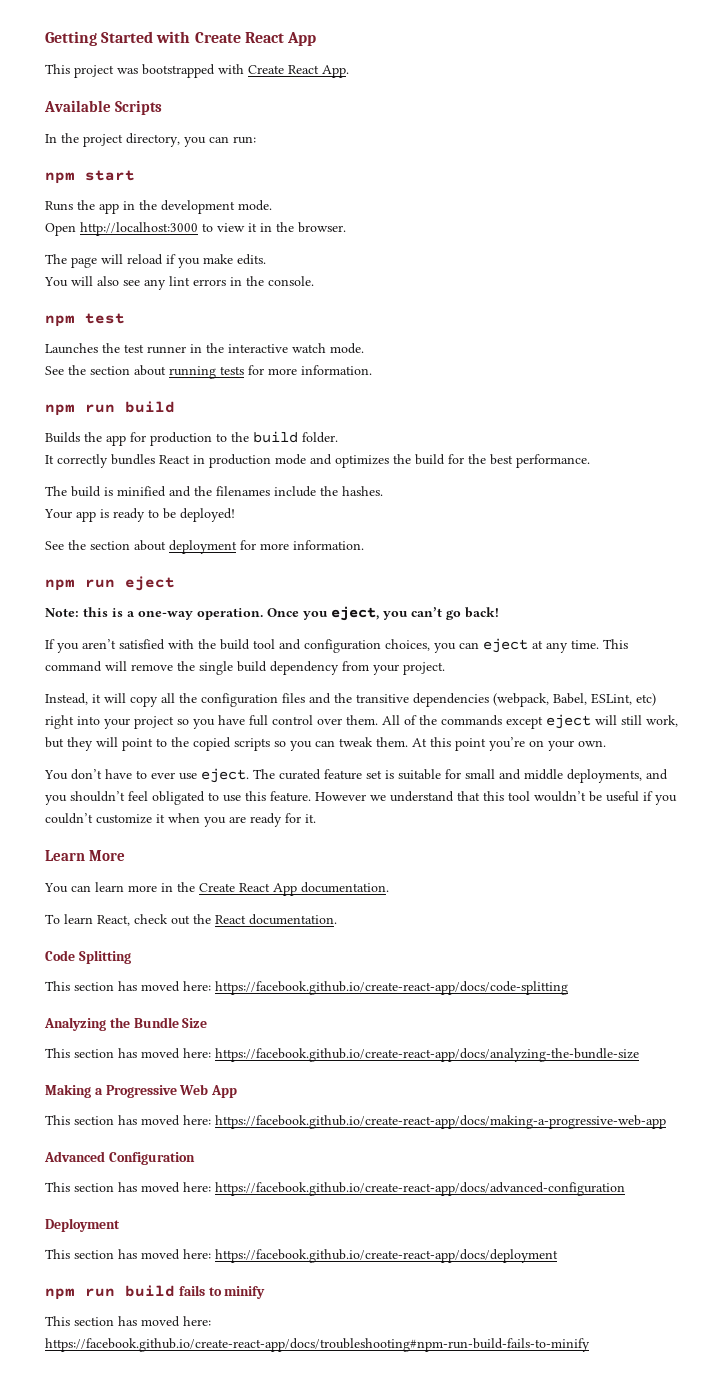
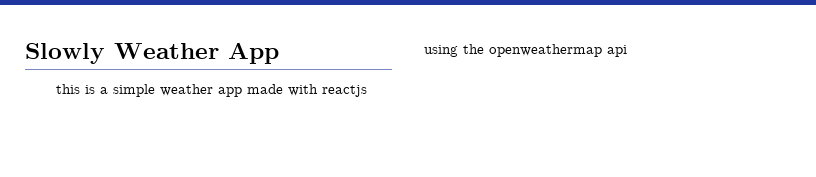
- Getting Started with Create React App
- This project was bootstrapped with Create React App.
- Available Scripts
- In the project directory, you can run:
- npm start
- Runs the app in the development mode.
- Open http://localhost:3000 to view it in the browser.
- The page will reload if you make edits.
- You will also see any lint errors in the console.
- npm test
- Launches the test runner in the interactive watch mode.
- See the section about running tests for more information.
- npm run build
- Builds the app for production to the build folder.
- It correctly bundles React in production mode and optimizes the build for the best performance.
- The build is minified and the filenames include the hashes.
- Your app is ready to be deployed!
- See the section about deployment for more information.
- npm run eject
- Note: this is a one-way operation. Once you eject, you can’t go back!
- If you aren’t satisfied with the build tool and configuration choices, you can eject at any time. This command will remove the single build dependency from your project.
- Instead, it will copy all the configuration files and the transitive dependencies (webpack, Babel, ESLint, etc) right into your project so you have full control over them. All of the commands except eject will still work, but they will point to the copied scripts so you can tweak them. At this point you’re on your own.
- You don’t have to ever use eject. The curated feature set is suitable for small and middle deployments, and you shouldn’t feel obligated to use this feature. However we understand that this tool wouldn’t be useful if you couldn’t customize it when you are ready for it.
- Learn More
- You can learn more in the Create React App documentation.
- To learn React, check out the React documentation.
- Code Splitting
- This section has moved here: https://facebook.github.io/create-react-app/docs/code-splitting
- Analyzing the Bundle Size
- This section has moved here: https://facebook.github.io/create-react-app/docs/analyzing-the-bundle-size
- Making a Progressive Web App
- This section has moved here: https://facebook.github.io/create-react-app/docs/making-a-progressive-web-app
- Advanced Configuration
- This section has moved here: https://facebook.github.io/create-react-app/docs/advanced-configuration
- Deployment
- This section has moved here: https://facebook.github.io/create-react-app/docs/deployment
- npm run build fails to minify
- This section has moved here: https://facebook.github.io/create-react-app/docs/troubleshooting#npm-run-build-fails-to-minify
+ Slowly Weather App
+ this is a simple weather app made with reactjs using the openweathermap api

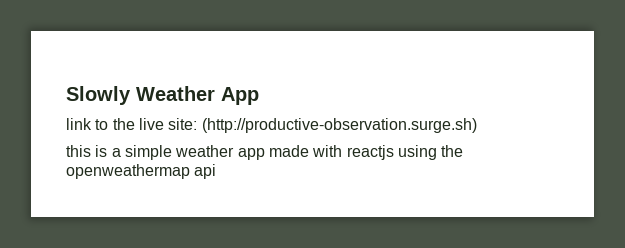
+ link to the live site: (http://productive-observation.surge.sh)

